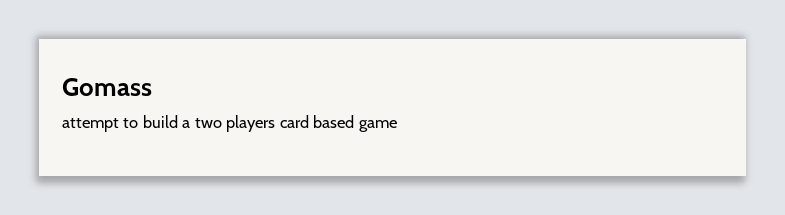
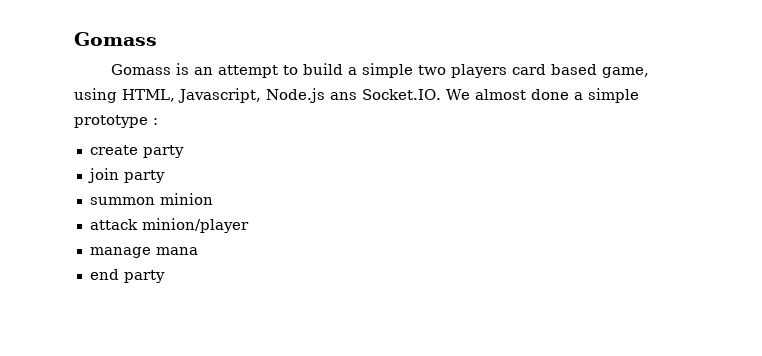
- attempt to build a two players card based game
+ Gomass is an attempt to build a simple two players card based game, using HTML, Javascript, Node.js ans Socket.IO. We almost done a simple prototype :
+ create party
+ join party
+ summon minion
+ attack minion/player
+ manage mana
+ end party

